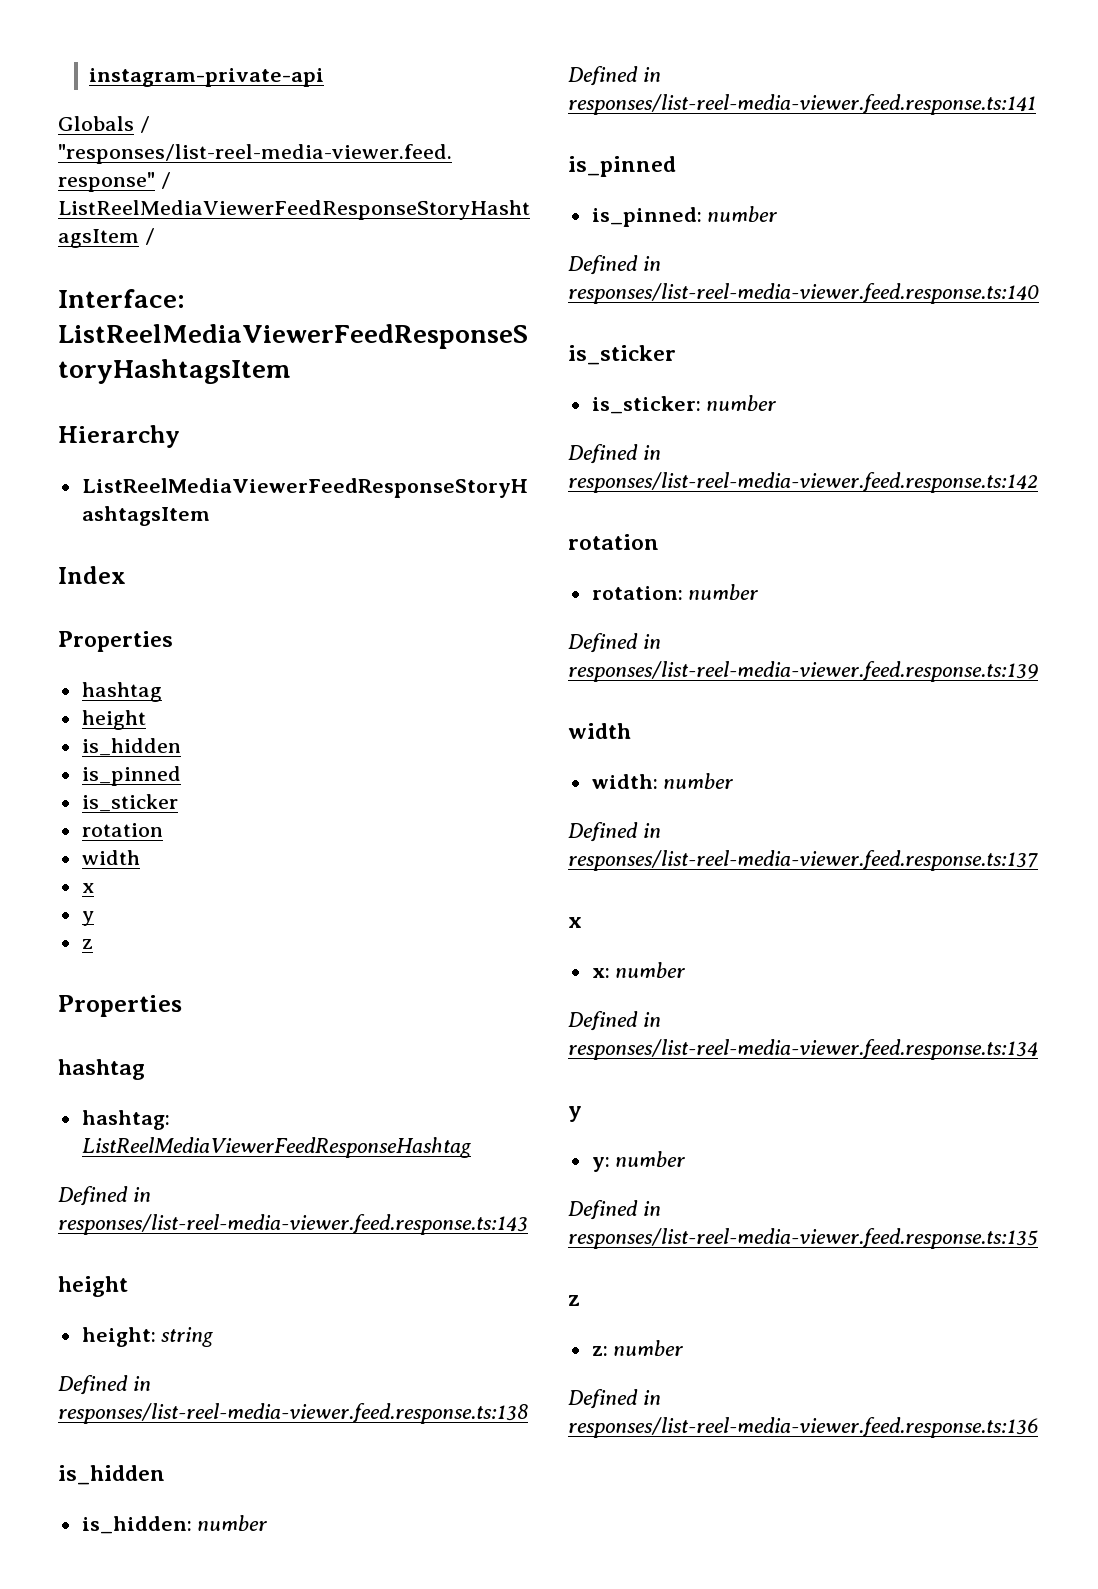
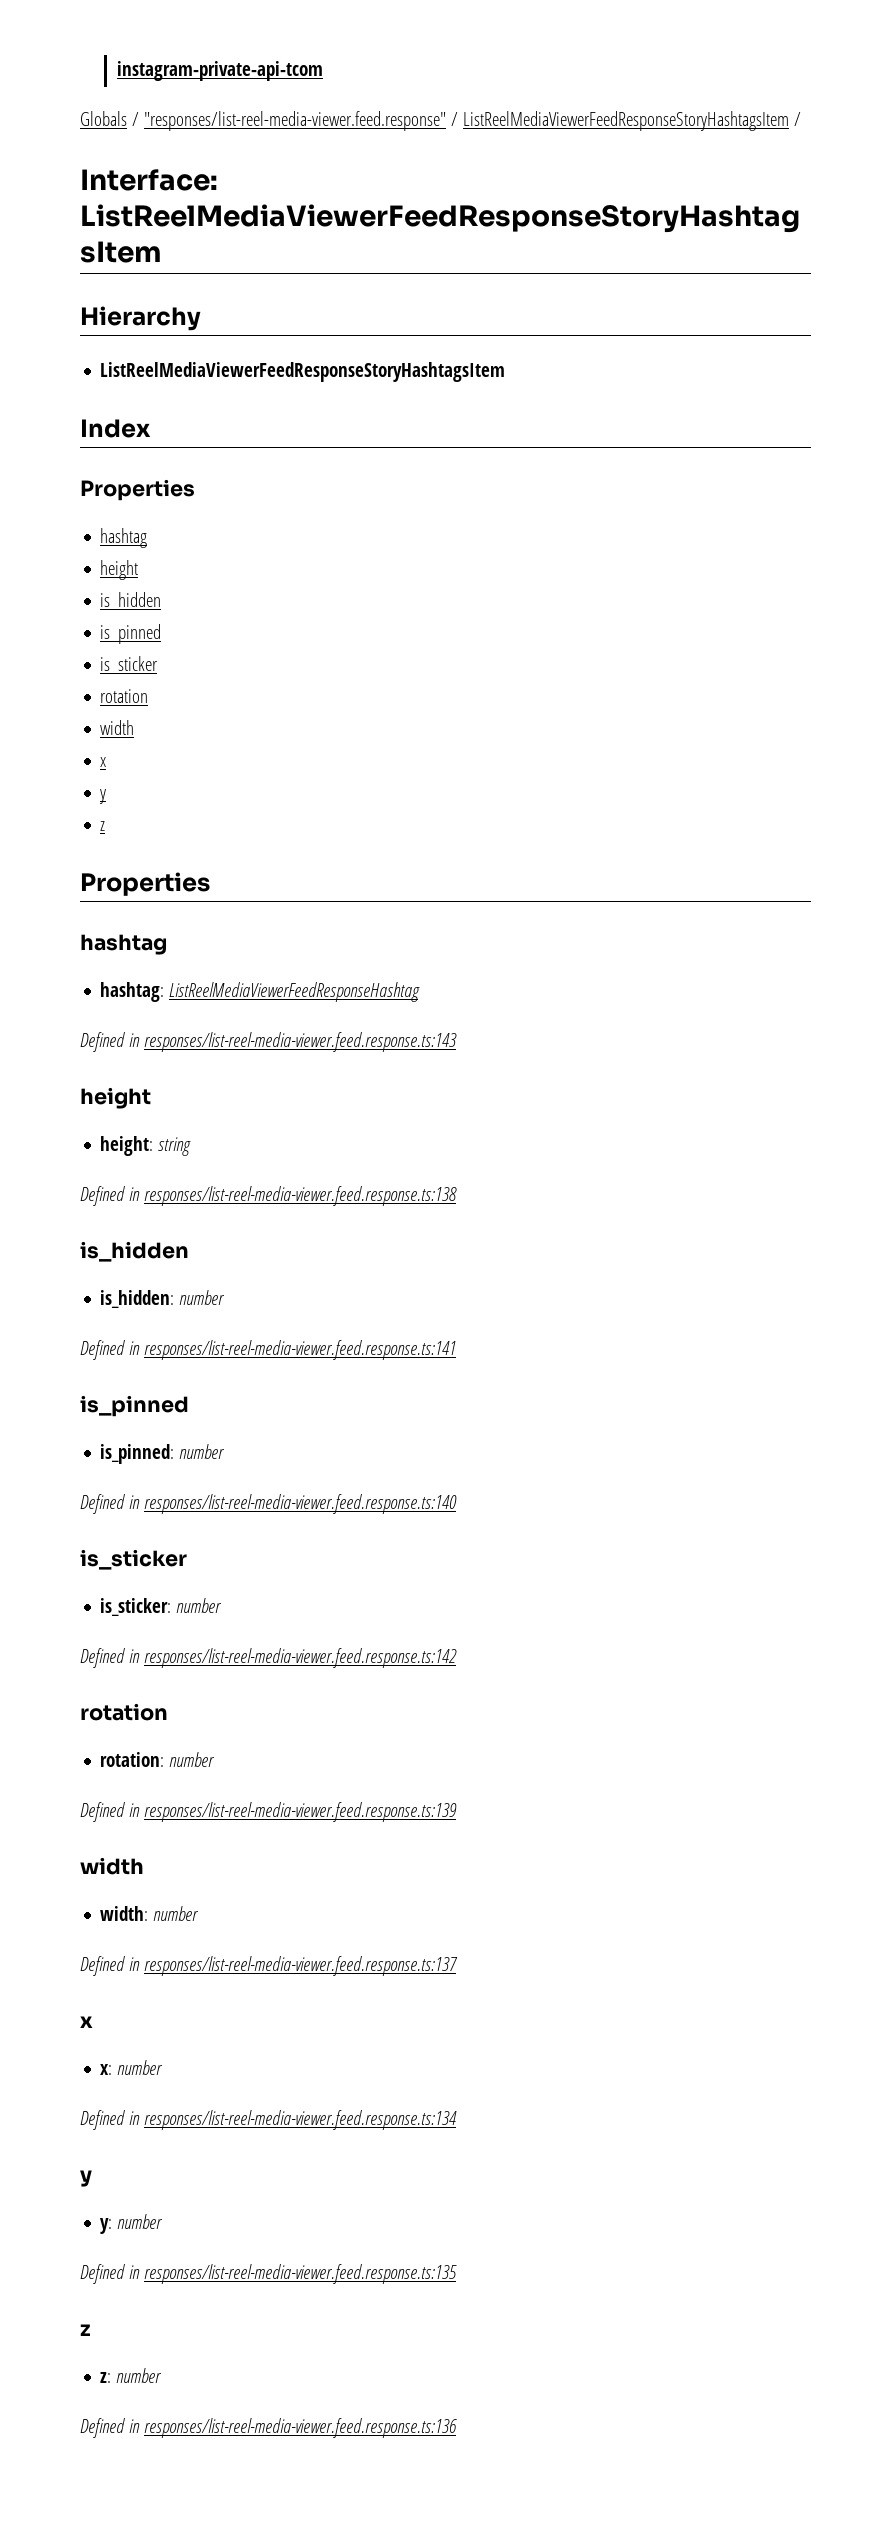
- instagram-private-api
+ instagram-private-api-tcom

